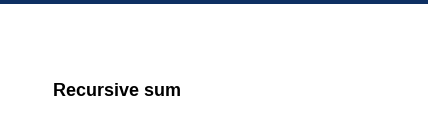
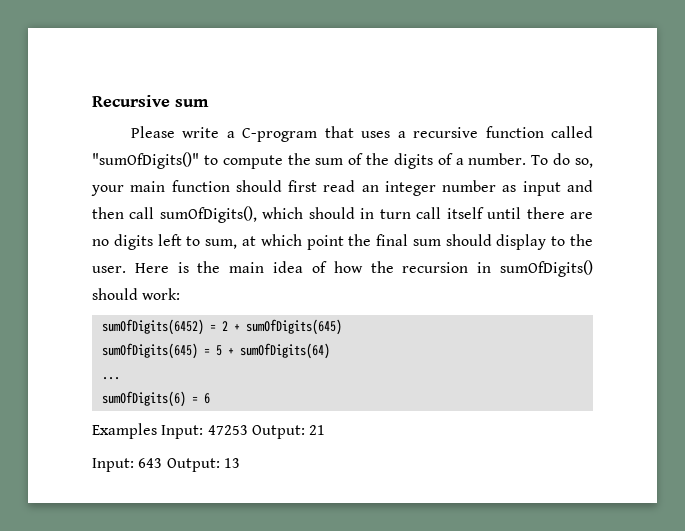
+ Please write a C-program that uses a recursive function called "sumOfDigits()" to compute the sum of the digits of a number. To do so, your main function should first read an integer number as input and then call sumOfDigits(), which should in turn call itself until there are no digits left to sum, at which point the final sum should display to the user. Here is the main idea of how the recursion in sumOfDigits() should work:
+ sumOfDigits(6452) = 2 + sumOfDigits(645)
+ sumOfDigits(645) = 5 + sumOfDigits(64)
+ ...
+ sumOfDigits(6) = 6
+ Examples Input: 47253 Output: 21
+ Input: 643 Output: 13

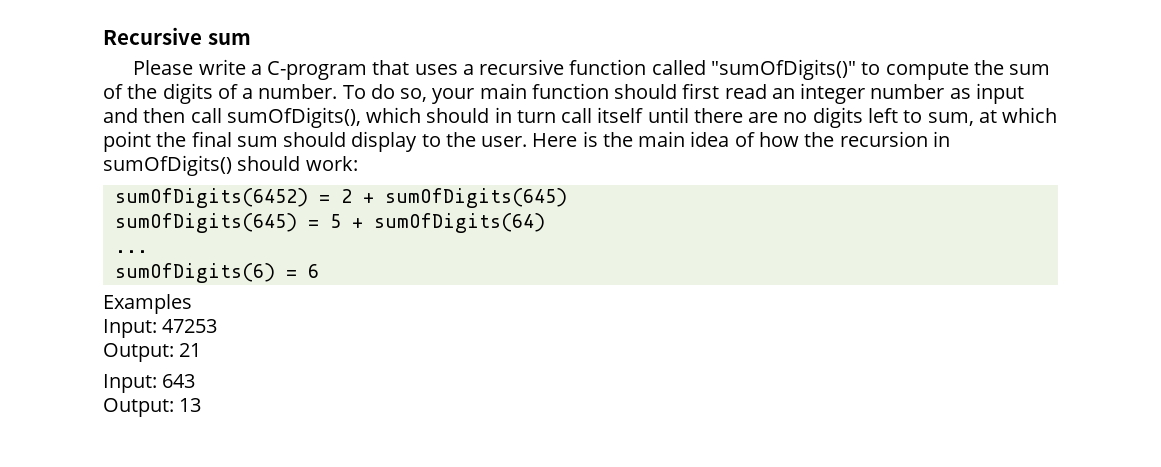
- Examples Input: 47253 Output: 21
+ Examples
+ Input: 47253
+ Output: 21
- Input: 643 Output: 13
+ Input: 643
+ Output: 13

